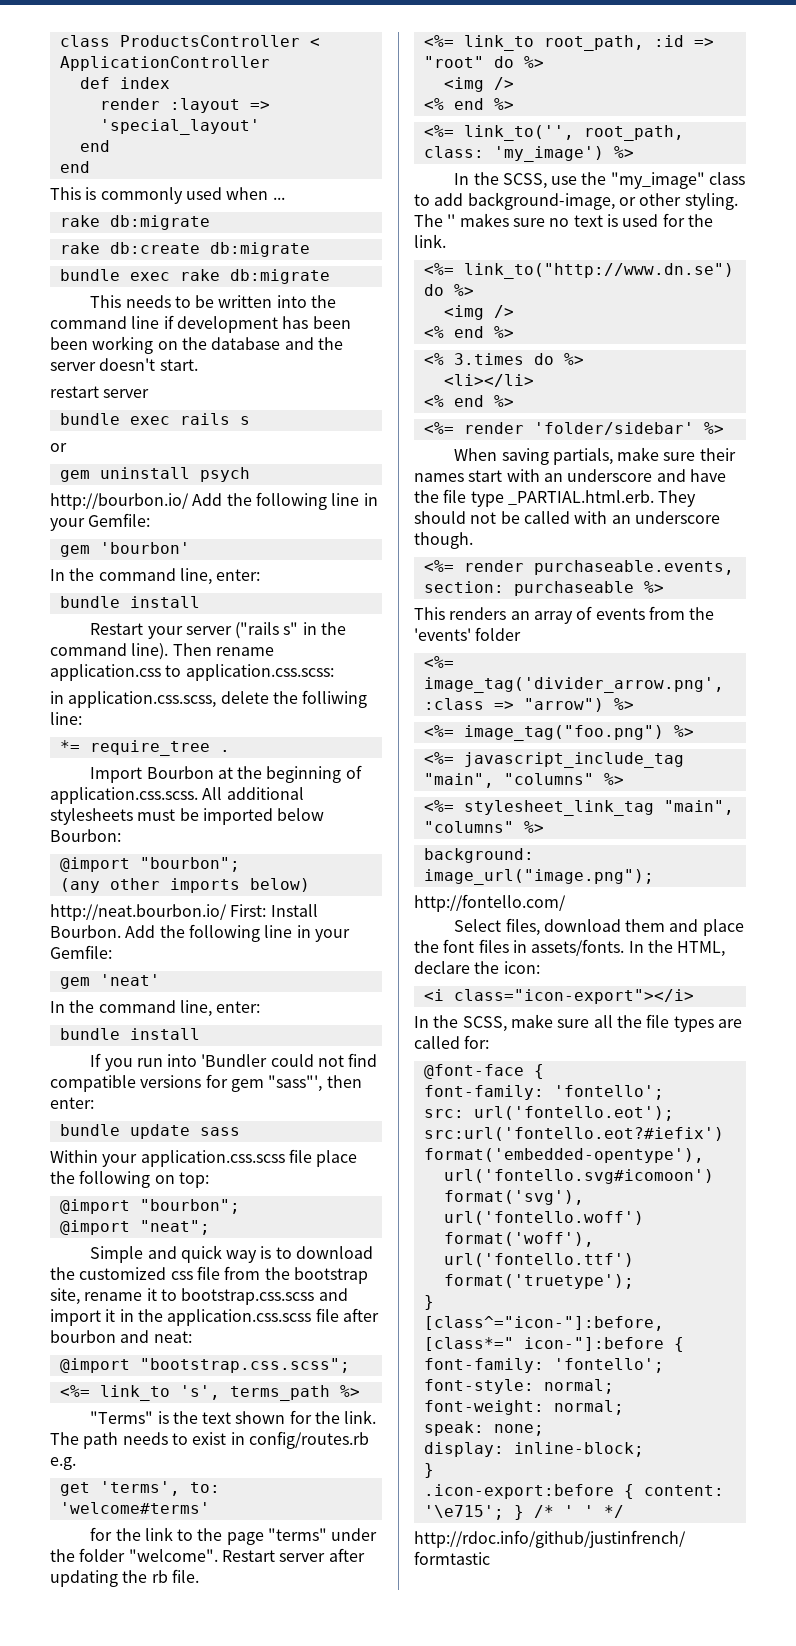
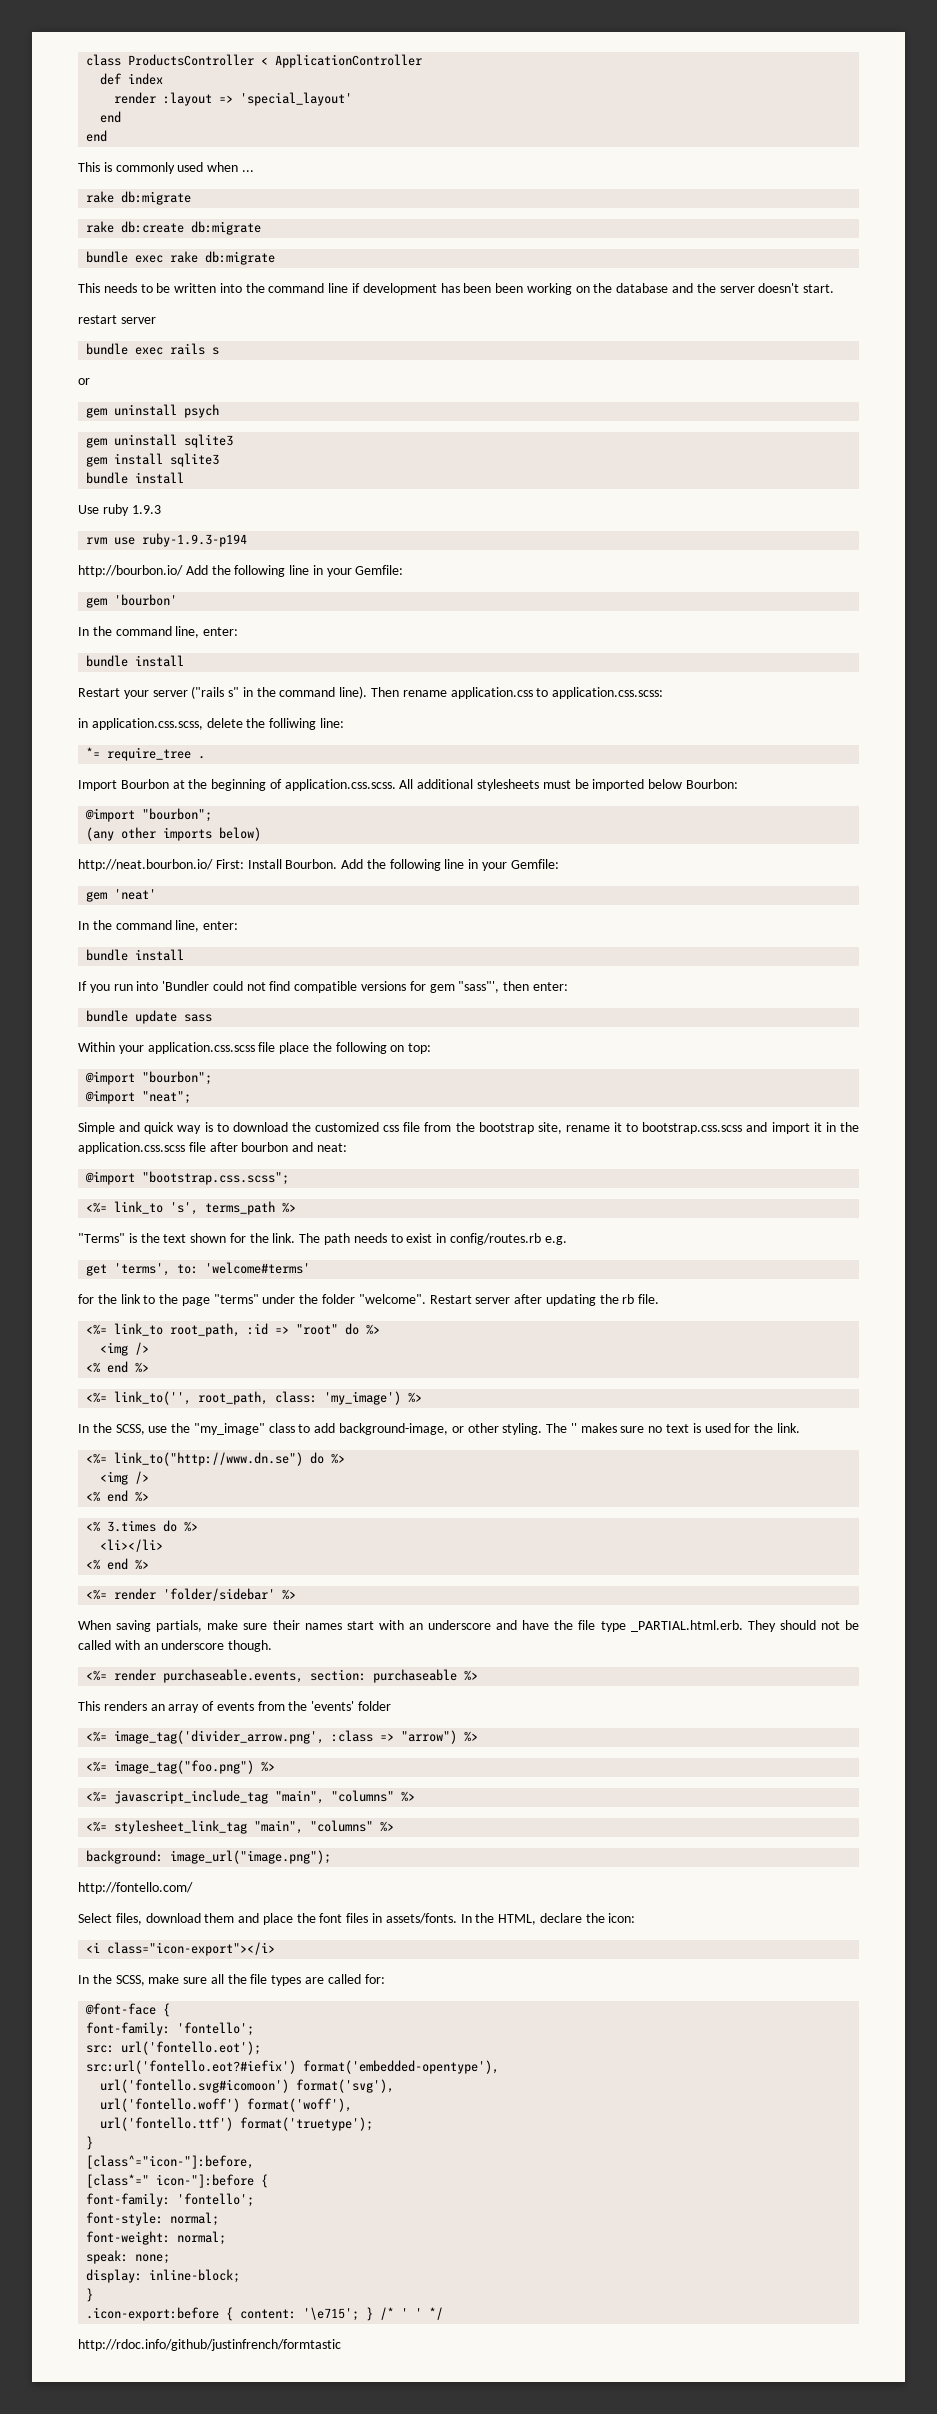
+ gem uninstall sqlite3
+ gem install sqlite3
+ bundle install
+ Use ruby 1.9.3
+ rvm use ruby-1.9.3-p194

